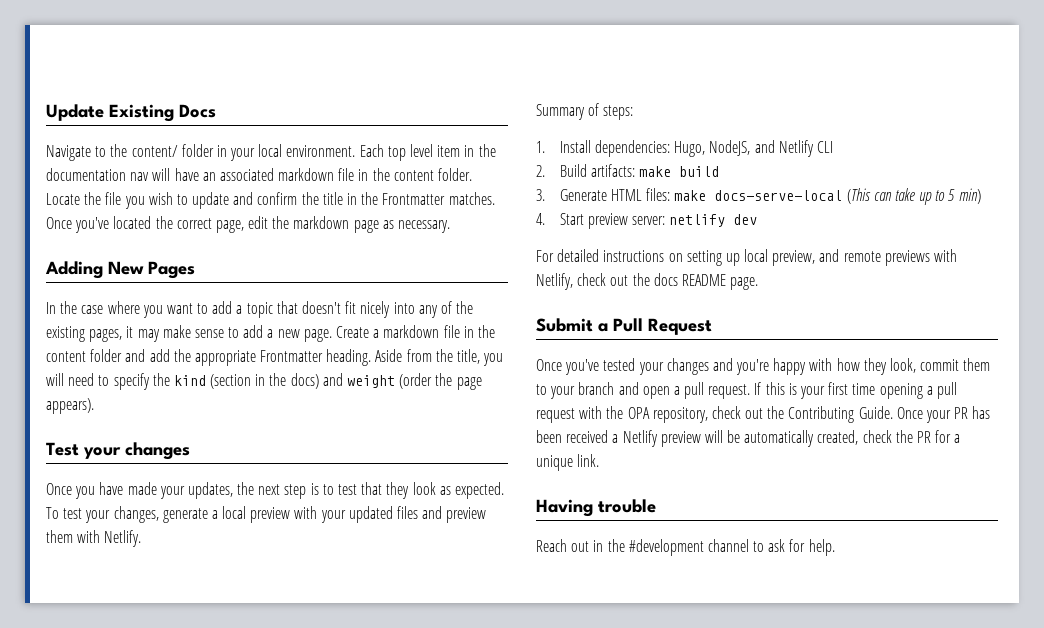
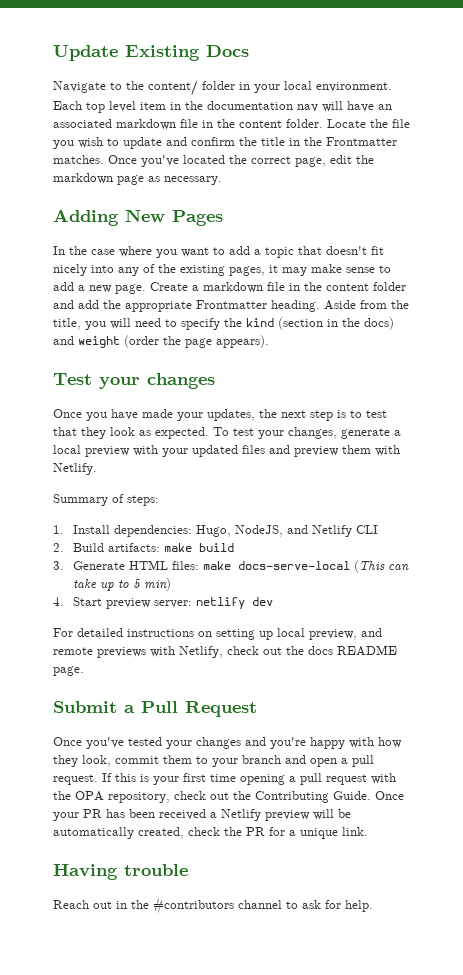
- Reach out in the #development channel to ask for help.
+ Reach out in the #contributors channel to ask for help.

